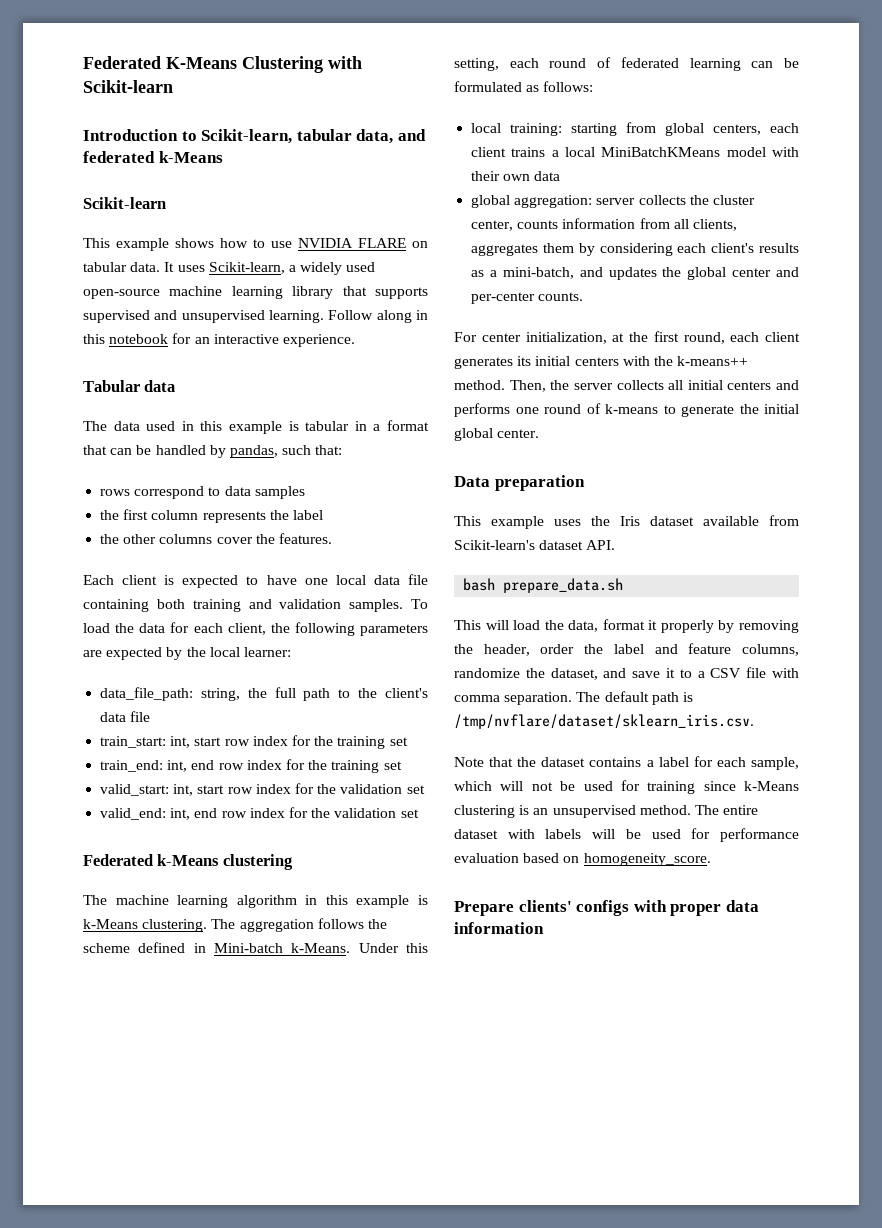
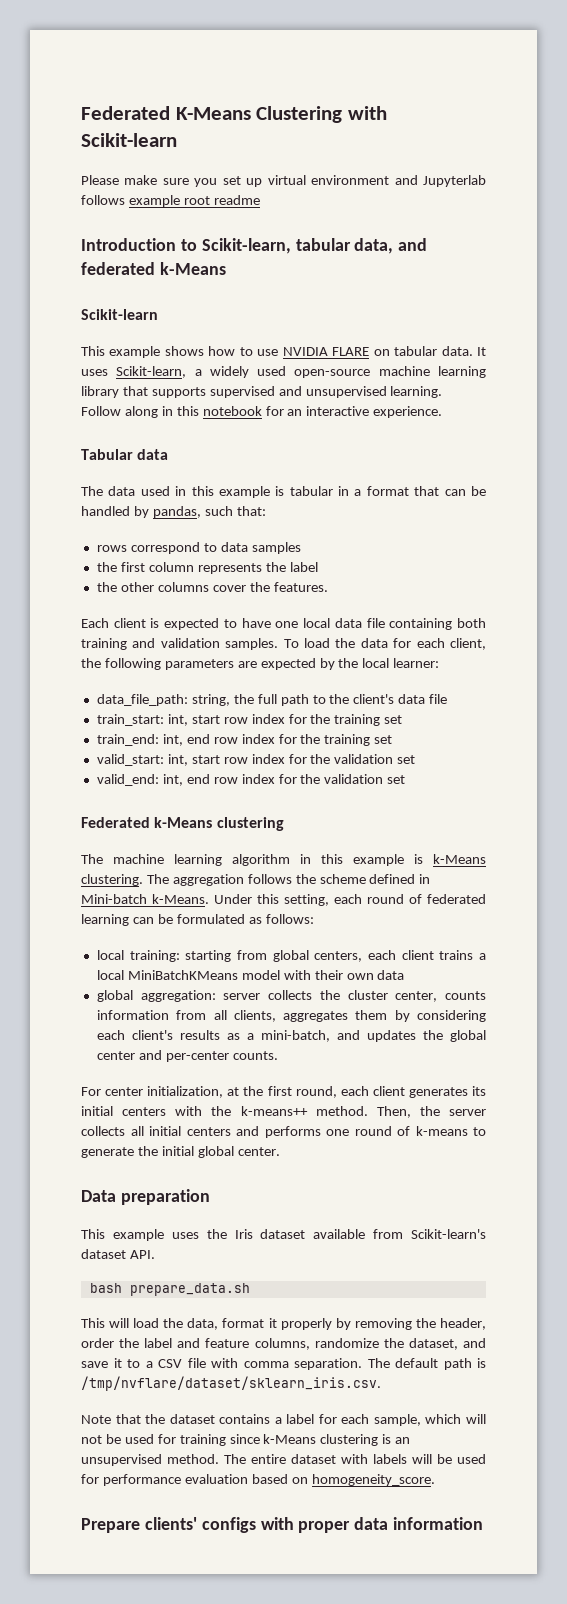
+ Please make sure you set up virtual environment and Jupyterlab follows example root readme

